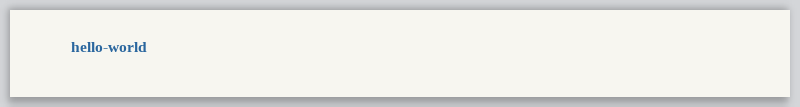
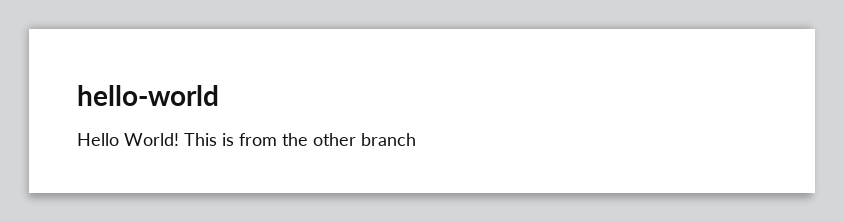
+ Hello World! This is from the other branch

